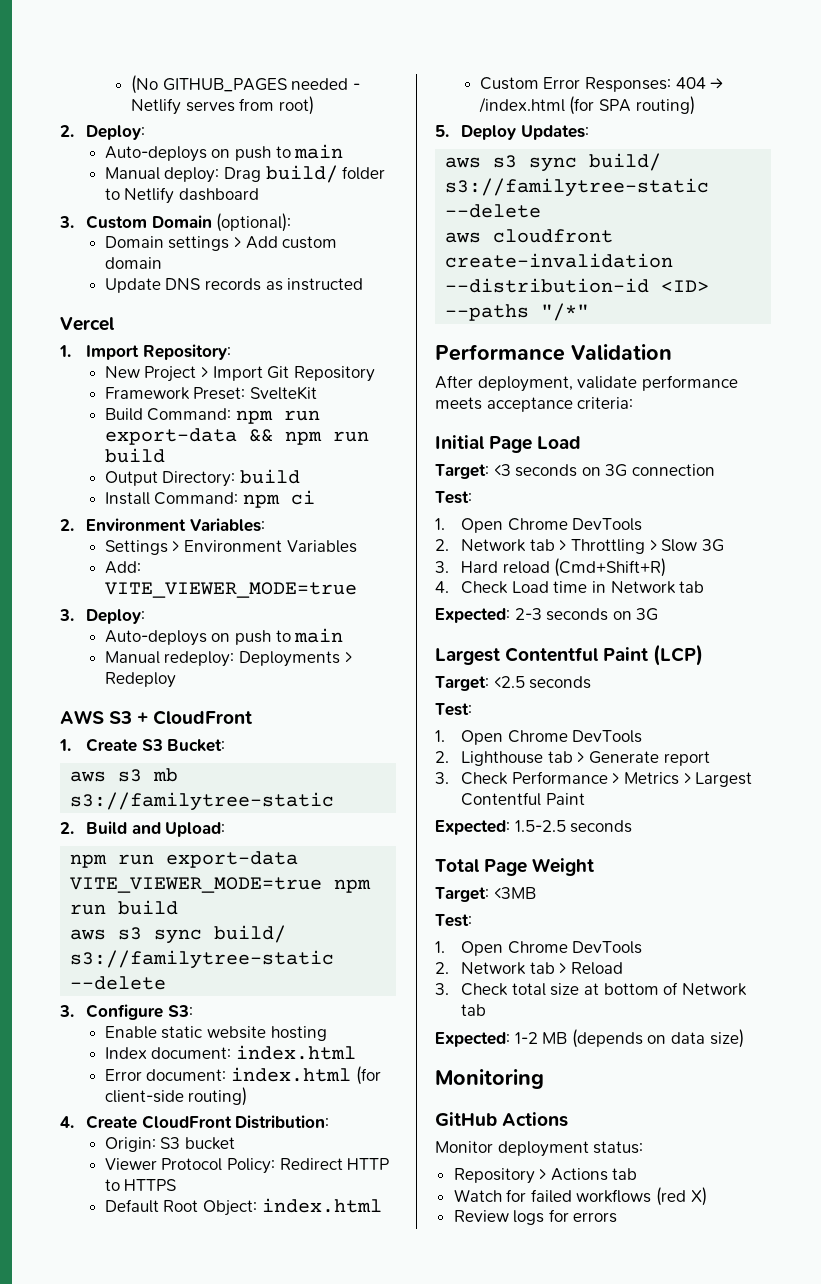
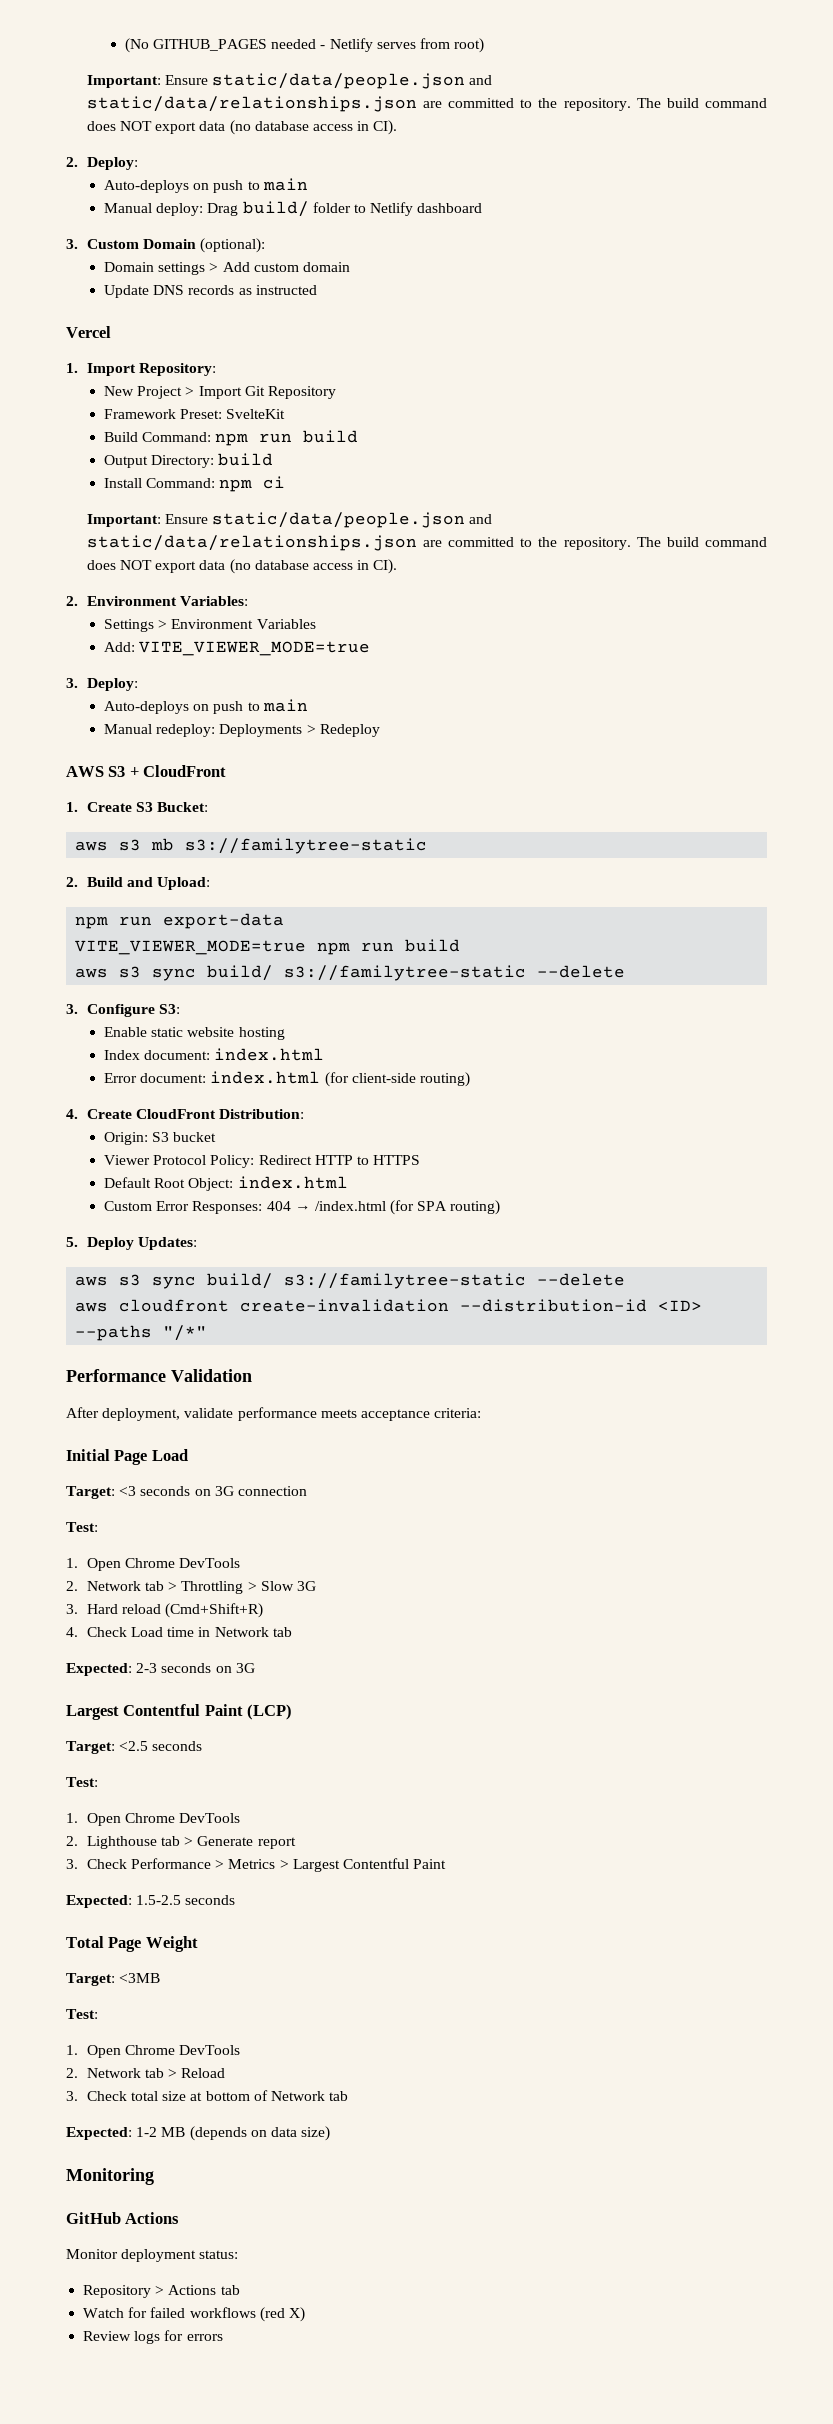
  (No GITHUB_PAGES needed - Netlify serves from root)
+ Important: Ensure static/data/people.json and static/data/relationships.json are committed to the repository. The build command does NOT export data (no database access in CI).
- Build Command: npm run export-data && npm run build
+ Build Command: npm run build
  Install Command: npm ci
+ Important: Ensure static/data/people.json and static/data/relationships.json are committed to the repository. The build command does NOT export data (no database access in CI).

